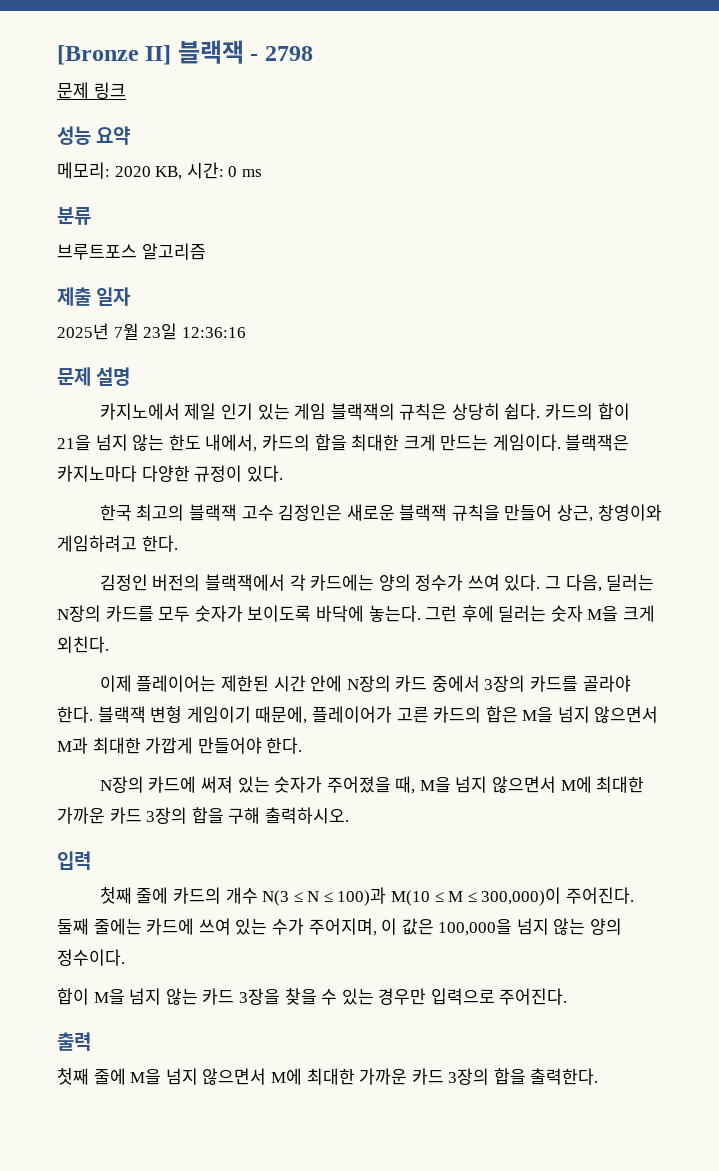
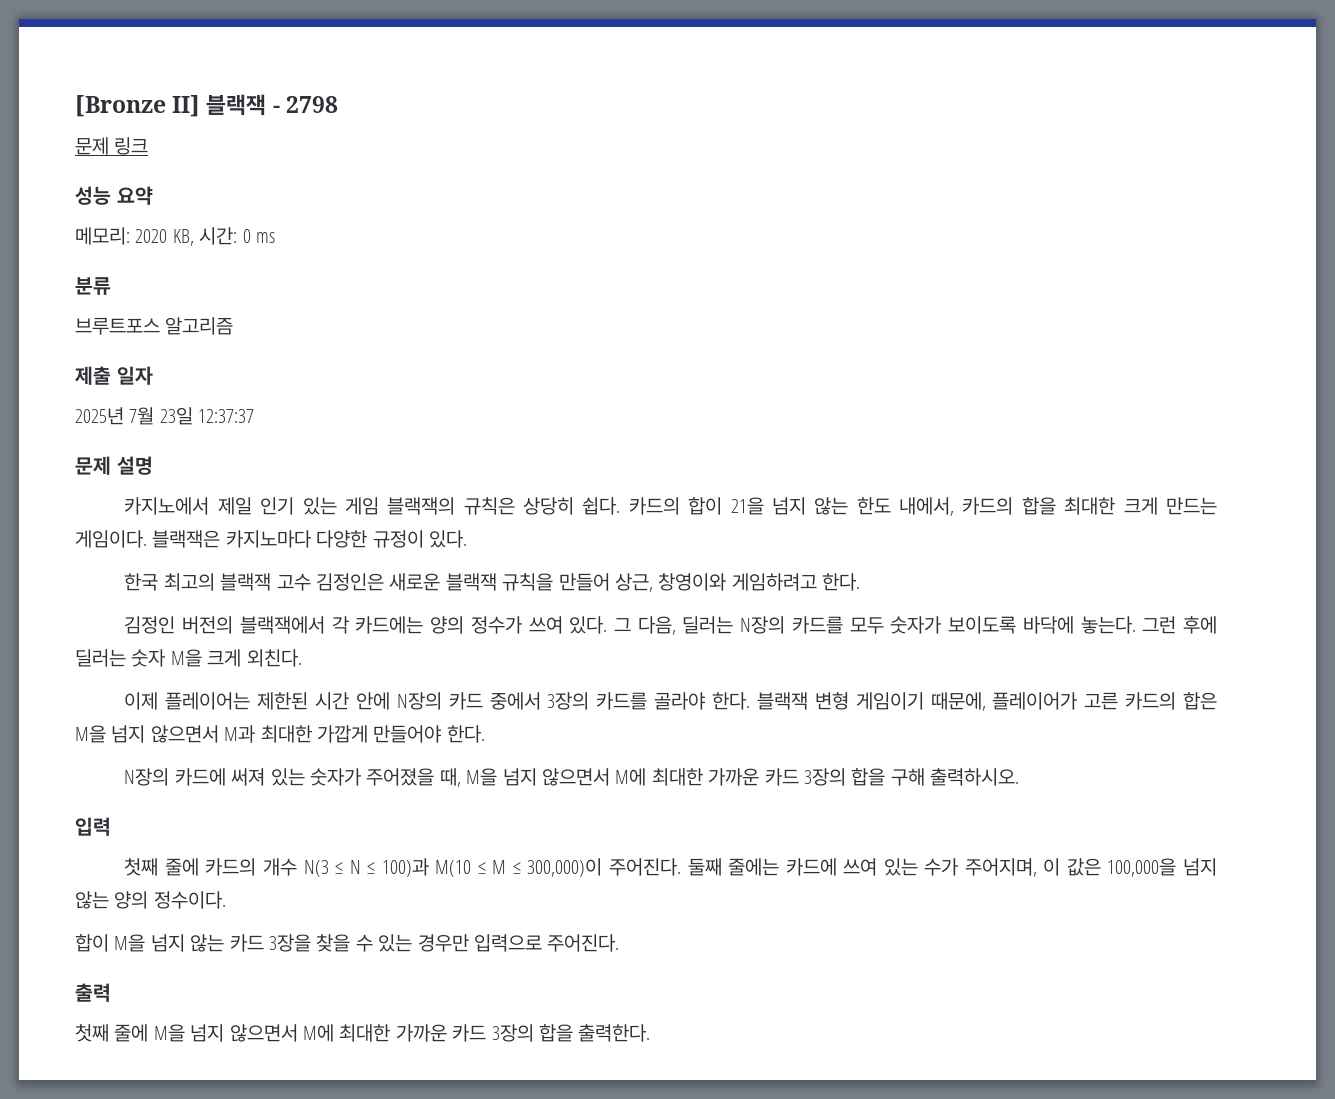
- 2025년 7월 23일 12:36:16
+ 2025년 7월 23일 12:37:37

